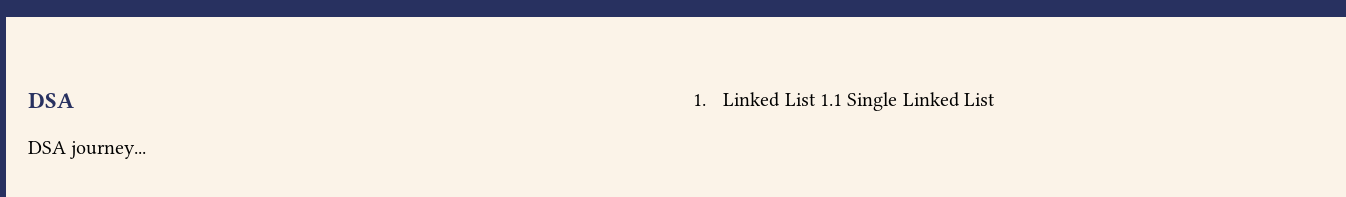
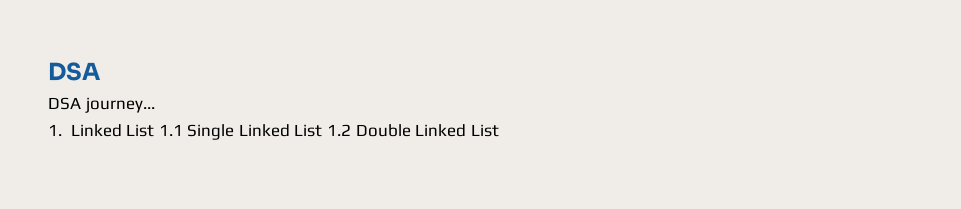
- 1. Linked List 1.1 Single Linked List
+ 1. Linked List 1.1 Single Linked List 1.2 Double Linked List

